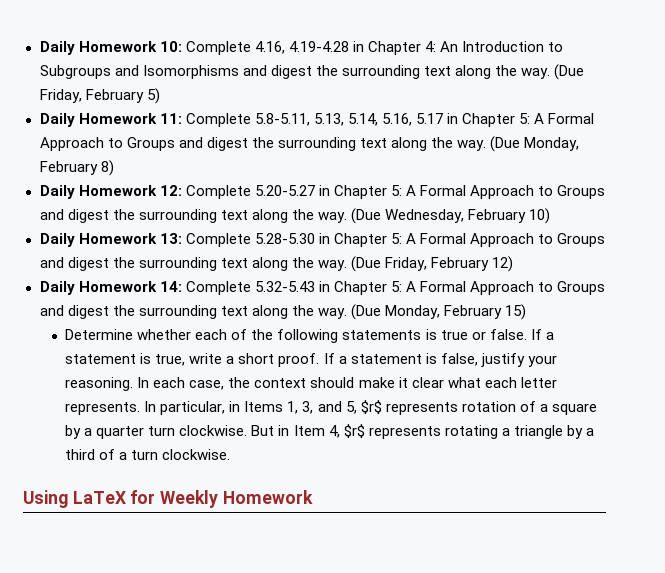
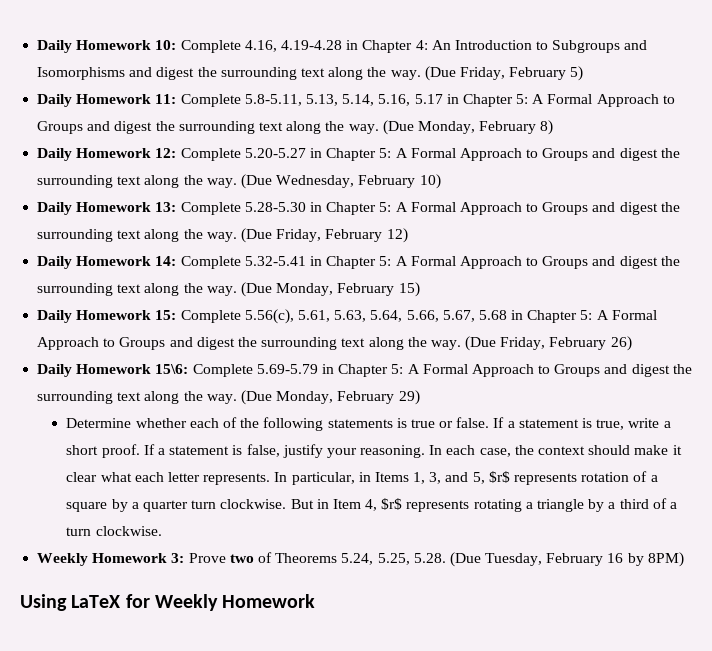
- Daily Homework 14: Complete 5.32-5.43 in Chapter 5: A Formal Approach to Groups and digest the surrounding text along the way.
+ Daily Homework 14: Complete 5.32-5.41 in Chapter 5: A Formal Approach to Groups and digest the surrounding text along the way.
+ Daily Homework 15: Complete 5.56(c), 5.61, 5.63, 5.64, 5.66, 5.67, 5.68 in Chapter 5: A Formal Approach to Groups and digest the surrounding text along the way. (Due Friday, February 26)
+ Daily Homework 15\6: Complete 5.69-5.79 in Chapter 5: A Formal Approach to Groups and digest the surrounding text along the way. (Due Monday, February 29)
+ Weekly Homework 3: Prove two of Theorems 5.24, 5.25, 5.28. (Due Tuesday, February 16 by 8PM)

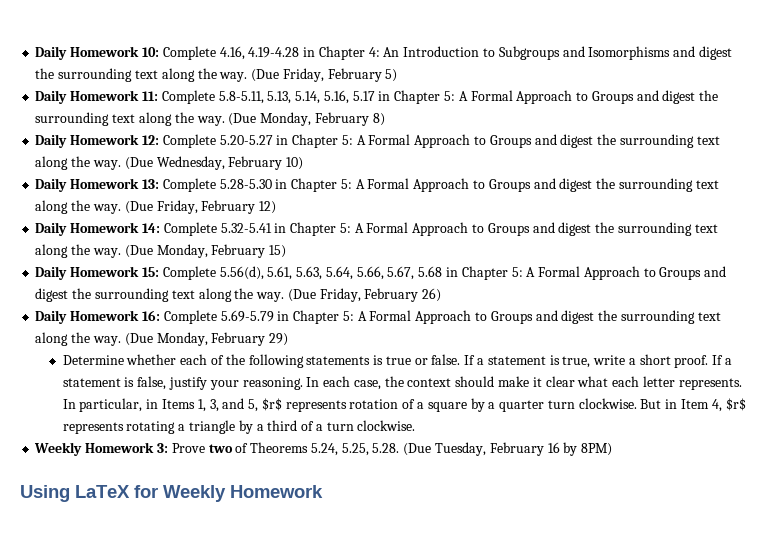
- Daily Homework 15: Complete 5.56(c), 5.61, 5.63, 5.64, 5.66, 5.67, 5.68 in Chapter 5: A Formal Approach to Groups and digest the surrounding text along the way.
+ Daily Homework 15: Complete 5.56(d), 5.61, 5.63, 5.64, 5.66, 5.67, 5.68 in Chapter 5: A Formal Approach to Groups and digest the surrounding text along the way.
- Daily Homework 15\6: Complete 5.69-5.79 in Chapter 5: A Formal Approach to Groups and digest the surrounding text along the way.
+ Daily Homework 16: Complete 5.69-5.79 in Chapter 5: A Formal Approach to Groups and digest the surrounding text along the way.

